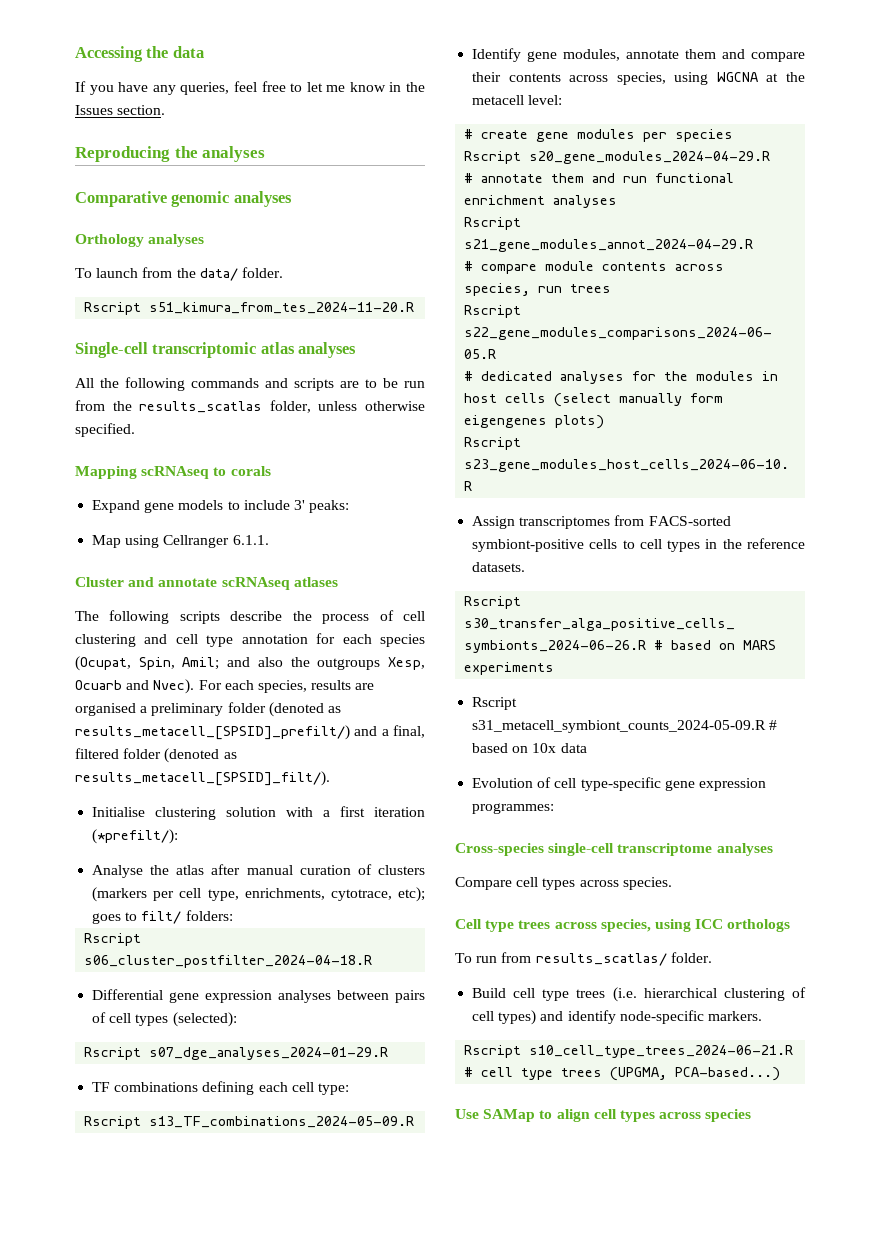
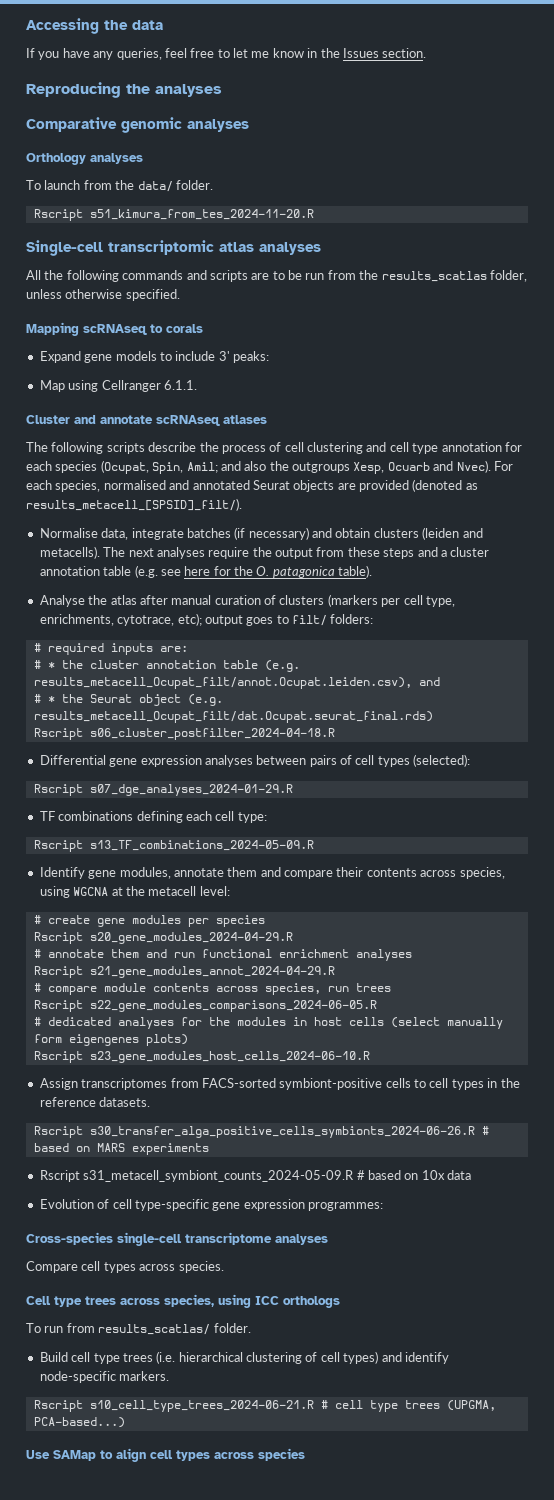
- For each species, results are organised a preliminary folder (denoted as results_metacell_[SPSID]_prefilt/) and a final, filtered folder (denoted as results_metacell_[SPSID]_filt/).
- Initialise clustering solution with a first iteration (*prefilt/):
+ For each species, normalised and annotated Seurat objects are provided (denoted as results_metacell_[SPSID]_filt/).
+ Normalise data, integrate batches (if necessary) and obtain clusters (leiden and metacells). The next analyses require the output from these steps and a cluster annotation table (e.g. see here for the O. patagonica table).
- Analyse the atlas after manual curation of clusters (markers per cell type, enrichments, cytotrace, etc); goes to filt/ folders:
+ Analyse the atlas after manual curation of clusters (markers per cell type, enrichments, cytotrace, etc); output goes to filt/ folders:
+ # required inputs are:
+ # * the cluster annotation table (e.g. results_metacell_Ocupat_filt/annot.Ocupat.leiden.csv), and
+ # * the Seurat object (e.g. results_metacell_Ocupat_filt/dat.Ocupat.seurat_final.rds)

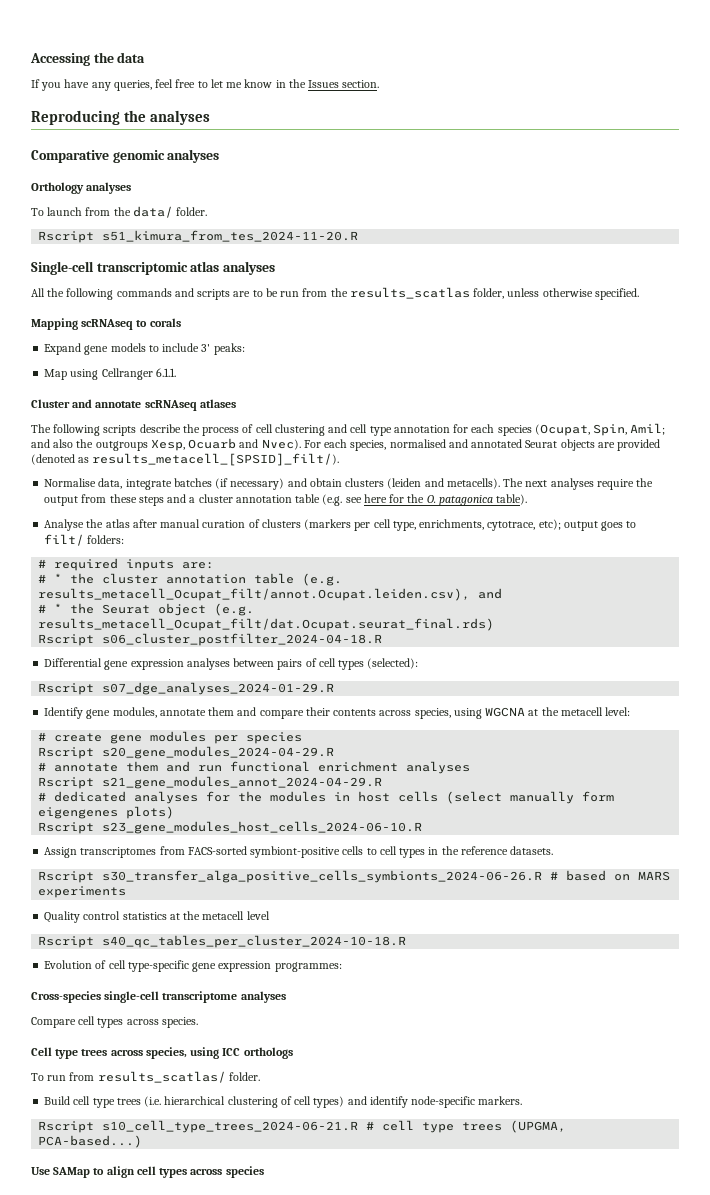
- TF combinations defining each cell type:
- Rscript s13_TF_combinations_2024-05-09.R
- # compare module contents across species, run trees
- Rscript s22_gene_modules_comparisons_2024-06-05.R
- Rscript s31_metacell_symbiont_counts_2024-05-09.R # based on 10x data
+ Quality control statistics at the metacell level
+ Rscript s40_qc_tables_per_cluster_2024-10-18.R

